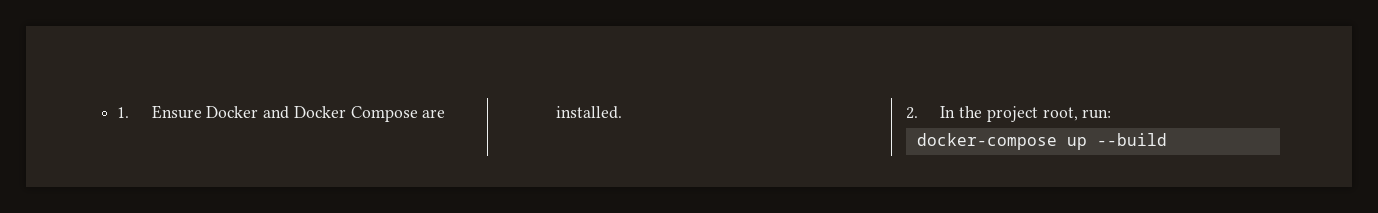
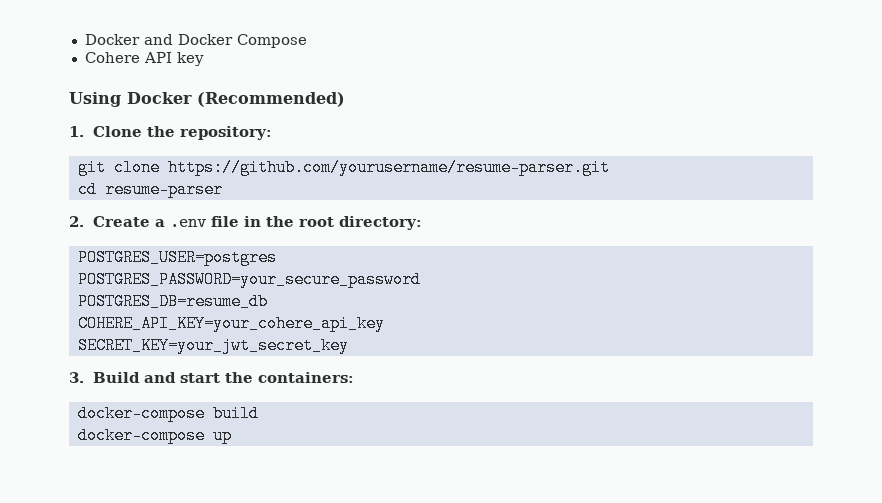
- 1. Ensure Docker and Docker Compose are installed.
- 2. In the project root, run:
+ Docker and Docker Compose
+ Cohere API key
+ Using Docker (Recommended)
+ 1. Clone the repository:
+ git clone https://github.com/yourusername/resume-parser.git
+ cd resume-parser
+ 2. Create a .env file in the root directory:
+ POSTGRES_USER=postgres
+ POSTGRES_PASSWORD=your_secure_password
+ POSTGRES_DB=resume_db
+ COHERE_API_KEY=your_cohere_api_key
+ SECRET_KEY=your_jwt_secret_key
+ 3. Build and start the containers:
+ docker-compose build
- docker-compose up --build
+ docker-compose up

